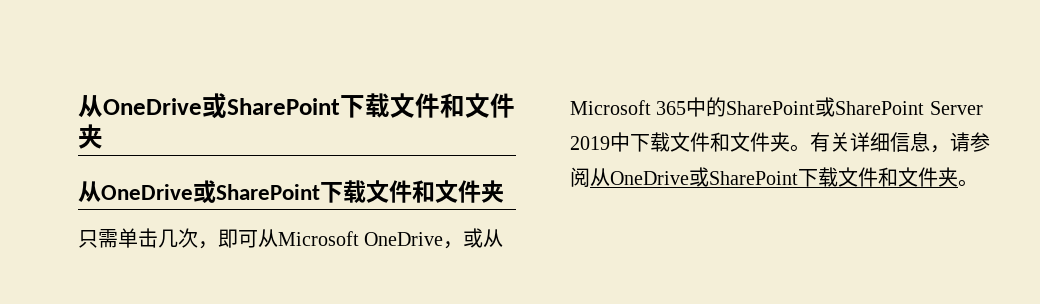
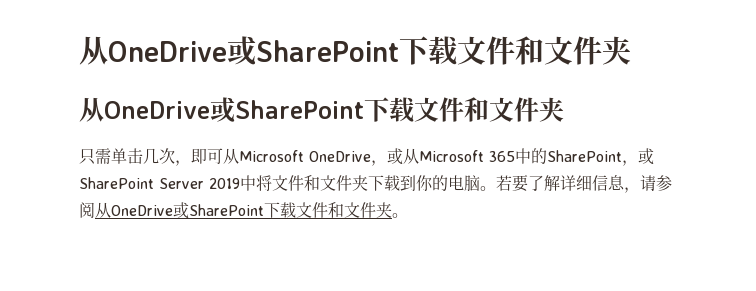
- 只需单击几次，即可从Microsoft OneDrive，或从Microsoft 365中的SharePoint或SharePoint Server 2019中下载文件和文件夹。有关详细信息，请参阅从OneDrive或SharePoint下载文件和文件夹。
+ 只需单击几次，即可从Microsoft OneDrive，或从Microsoft 365中的SharePoint，或SharePoint Server 2019中将文件和文件夹下载到你的电脑。若要了解详细信息，请参阅从OneDrive或SharePoint下载文件和文件夹。

